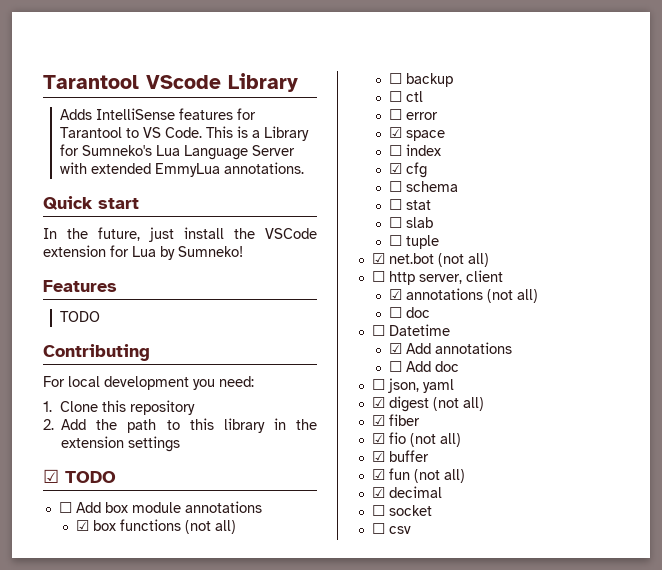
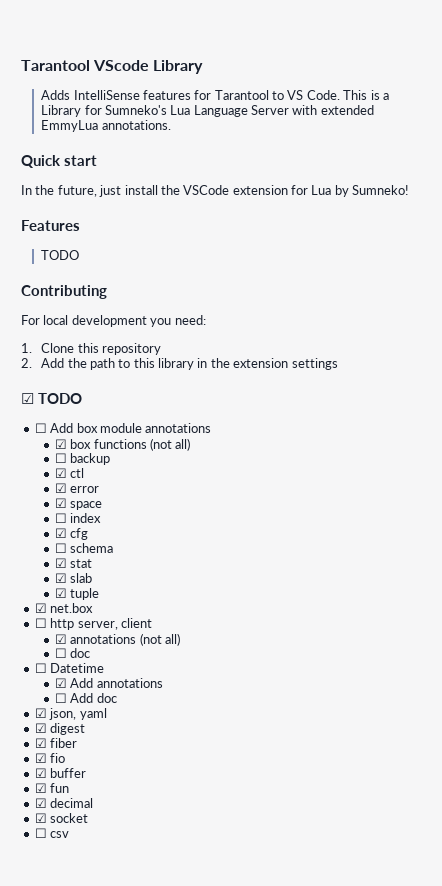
- ☐ ctl
+ ☑ ctl
- ☐ error
+ ☑ error
- ☐ stat
+ ☑ stat
- ☐ slab
+ ☑ slab
- ☐ tuple
+ ☑ tuple
- ☑ net.bot (not all)
+ ☑ net.box
- ☐ json, yaml
+ ☑ json, yaml
- ☑ digest (not all)
+ ☑ digest
- ☑ fio (not all)
+ ☑ fio
- ☑ fun (not all)
+ ☑ fun
- ☐ socket
+ ☑ socket

